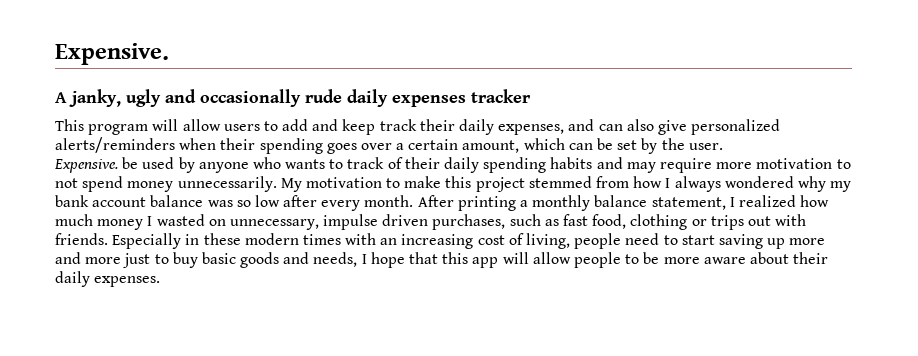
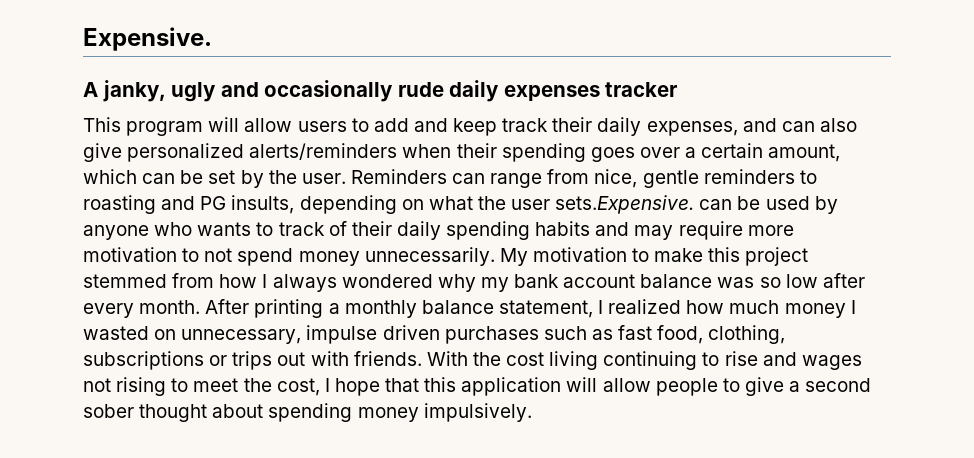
- This program will allow users to add and keep track their daily expenses, and can also give personalized alerts/reminders when their spending goes over a certain amount, which can be set by the user.
- Expensive. be used by anyone who wants to track of their daily spending habits and may require more motivation to not spend money unnecessarily.
+ This program will allow users to add and keep track their daily expenses, and can also give personalized alerts/reminders when their spending goes over a certain amount, which can be set by the user. Reminders can range from nice, gentle reminders to roasting and PG insults, depending on what the user sets.Expensive. can be used by anyone who wants to track of their daily spending habits and may require more motivation to not spend money unnecessarily.
- After printing a monthly balance statement, I realized how much money I wasted on unnecessary, impulse driven purchases, such as fast food, clothing or trips out with friends.
+ After printing a monthly balance statement, I realized how much money I wasted on unnecessary, impulse driven purchases such as fast food, clothing, subscriptions or trips out with friends.
- Especially in these modern times with an increasing cost of living, people need to start saving up more and more just to buy basic goods and needs, I hope that this app will allow people to be more aware about their daily expenses.
+ With the cost living continuing to rise and wages not rising to meet the cost, I hope that this application will allow people to give a second sober thought about spending money impulsively.

